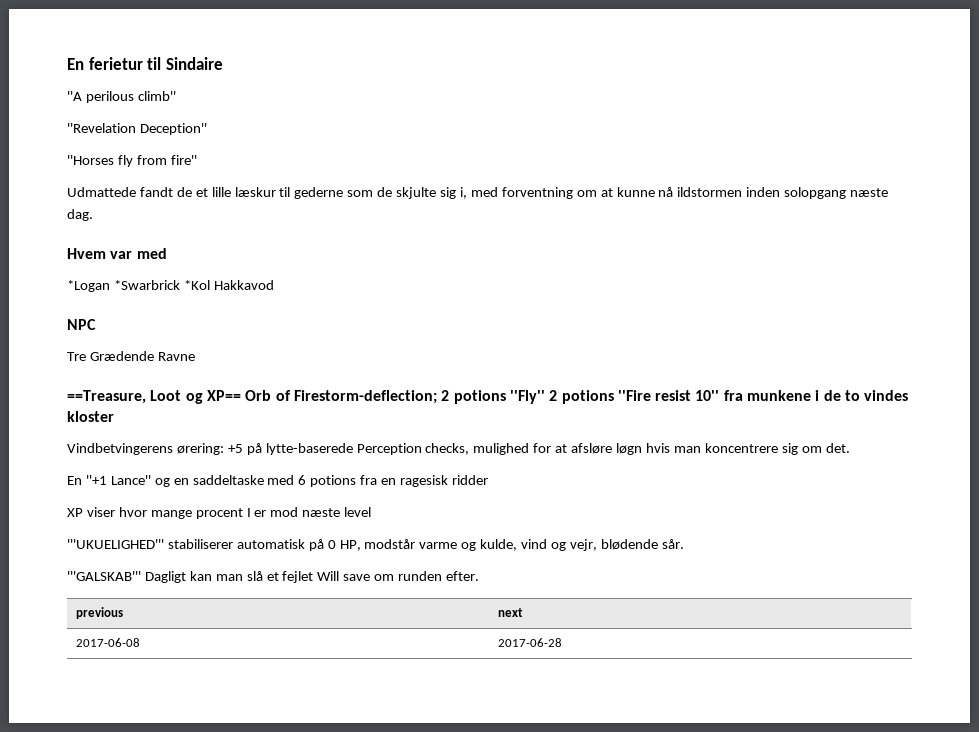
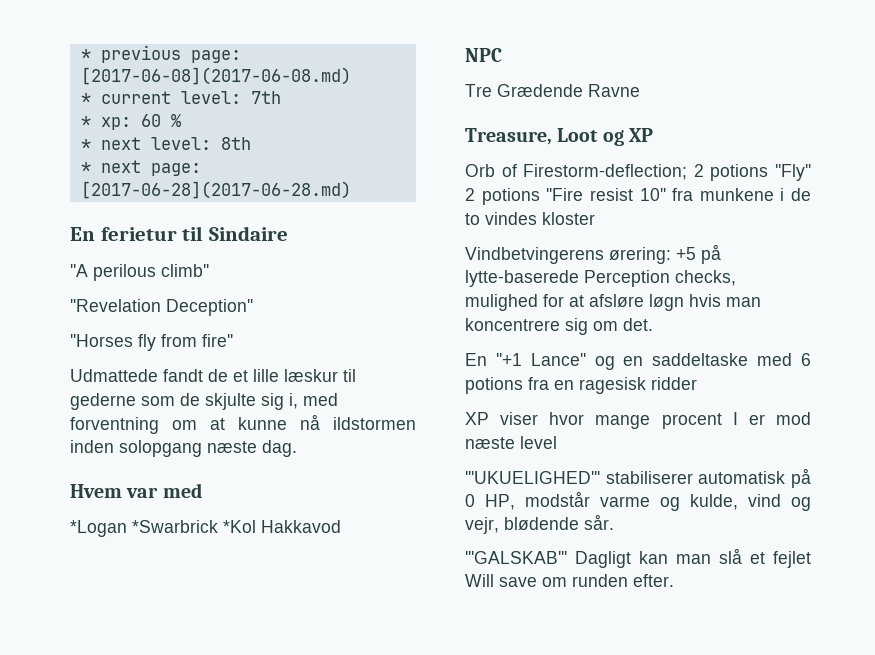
+ * previous page: [2017-06-08](2017-06-08.md)
+ * current level: 7th
+ * xp: 60 %
+ * next level: 8th
+ * next page: [2017-06-28](2017-06-28.md)
- ==Treasure, Loot og XP== Orb of Firestorm-deflection; 2 potions ''Fly'' 2 potions ''Fire resist 10'' fra munkene i de to vindes kloster
+ Treasure, Loot og XP
+ Orb of Firestorm-deflection; 2 potions ''Fly'' 2 potions ''Fire resist 10'' fra munkene i de to vindes kloster
- previous | next
- 2017-06-08 | 2017-06-28

